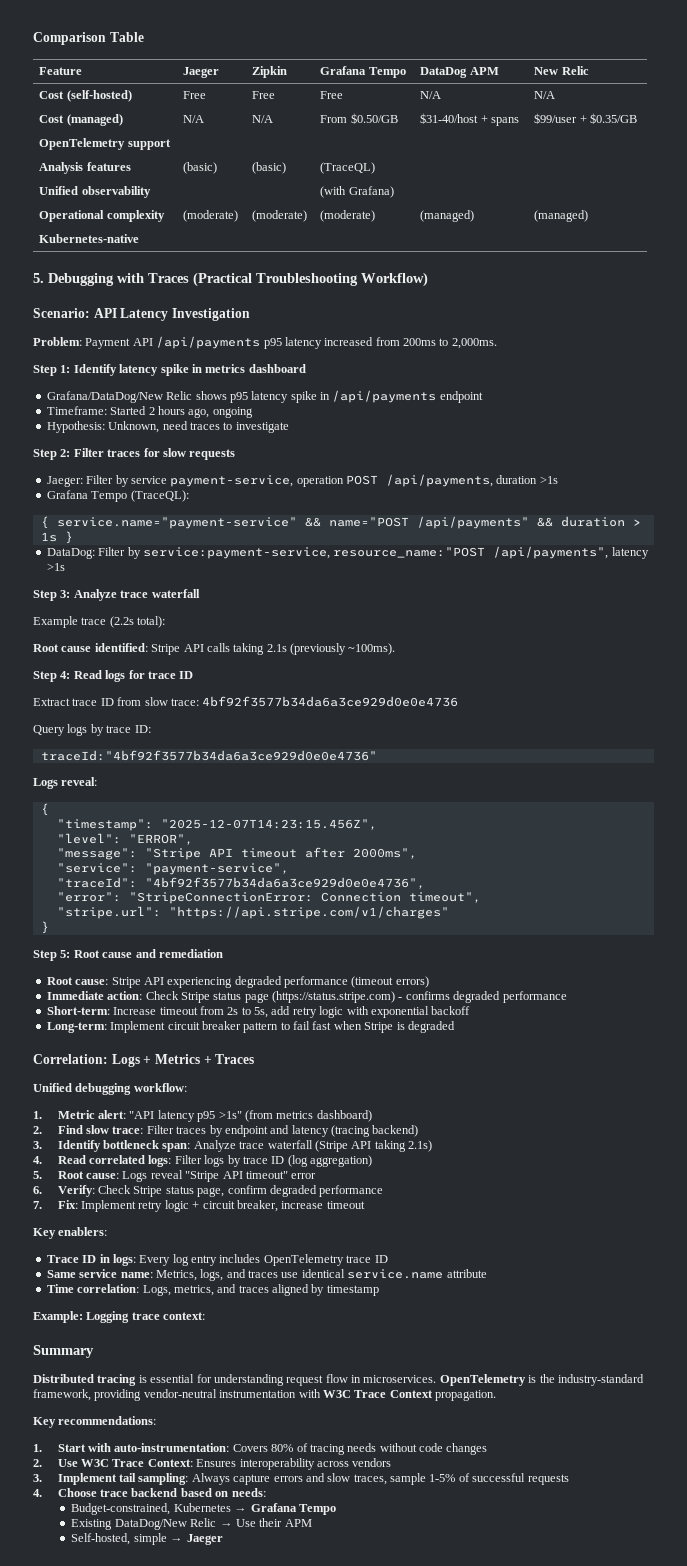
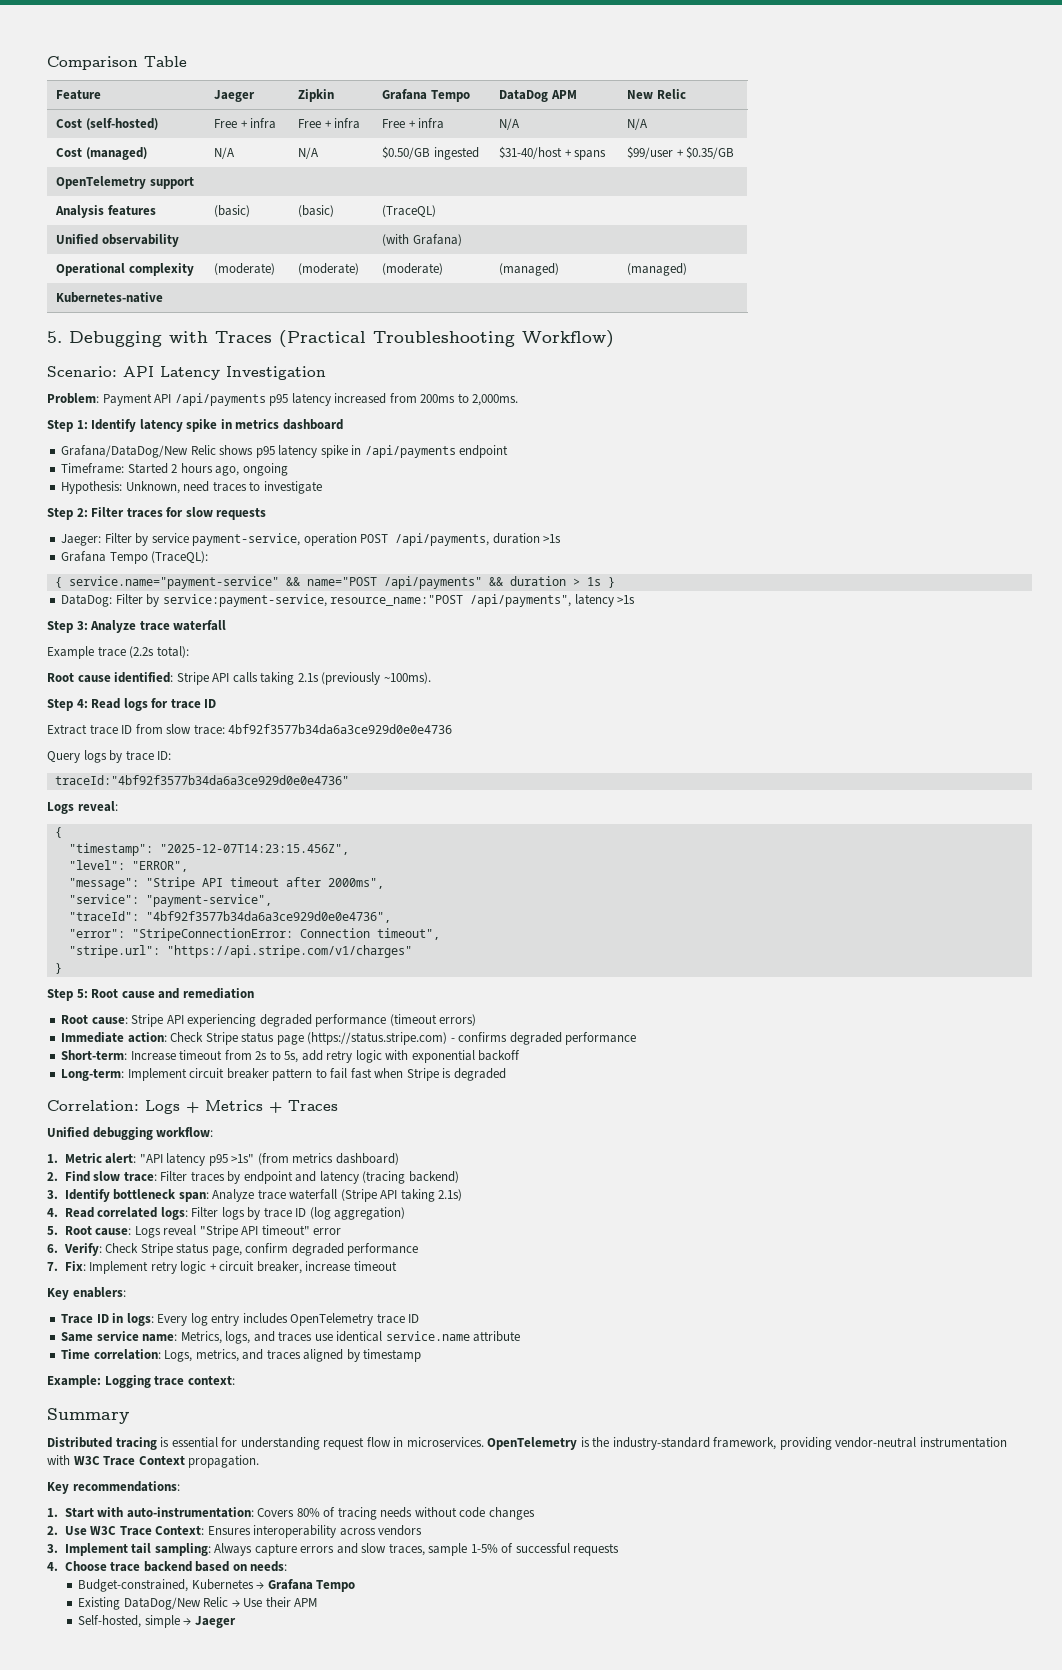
- Cost (self-hosted) | Free | Free | Free | N/A | N/A
+ Cost (self-hosted) | Free + infra | Free + infra | Free + infra | N/A | N/A
- Cost (managed) | N/A | N/A | From $0.50/GB | $31-40/host + spans | $99/user + $0.35/GB
+ Cost (managed) | N/A | N/A | $0.50/GB ingested | $31-40/host + spans | $99/user + $0.35/GB

